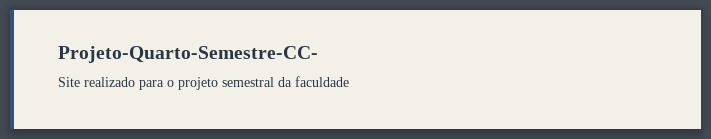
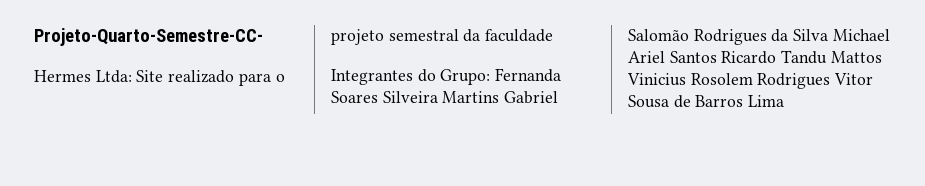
- Site realizado para o projeto semestral da faculdade
+ Hermes Ltda: Site realizado para o projeto semestral da faculdade
+ Integrantes do Grupo: Fernanda Soares Silveira Martins Gabriel Salomão Rodrigues da Silva Michael Ariel Santos Ricardo Tandu Mattos Vinicius Rosolem Rodrigues Vitor Sousa de Barros Lima

